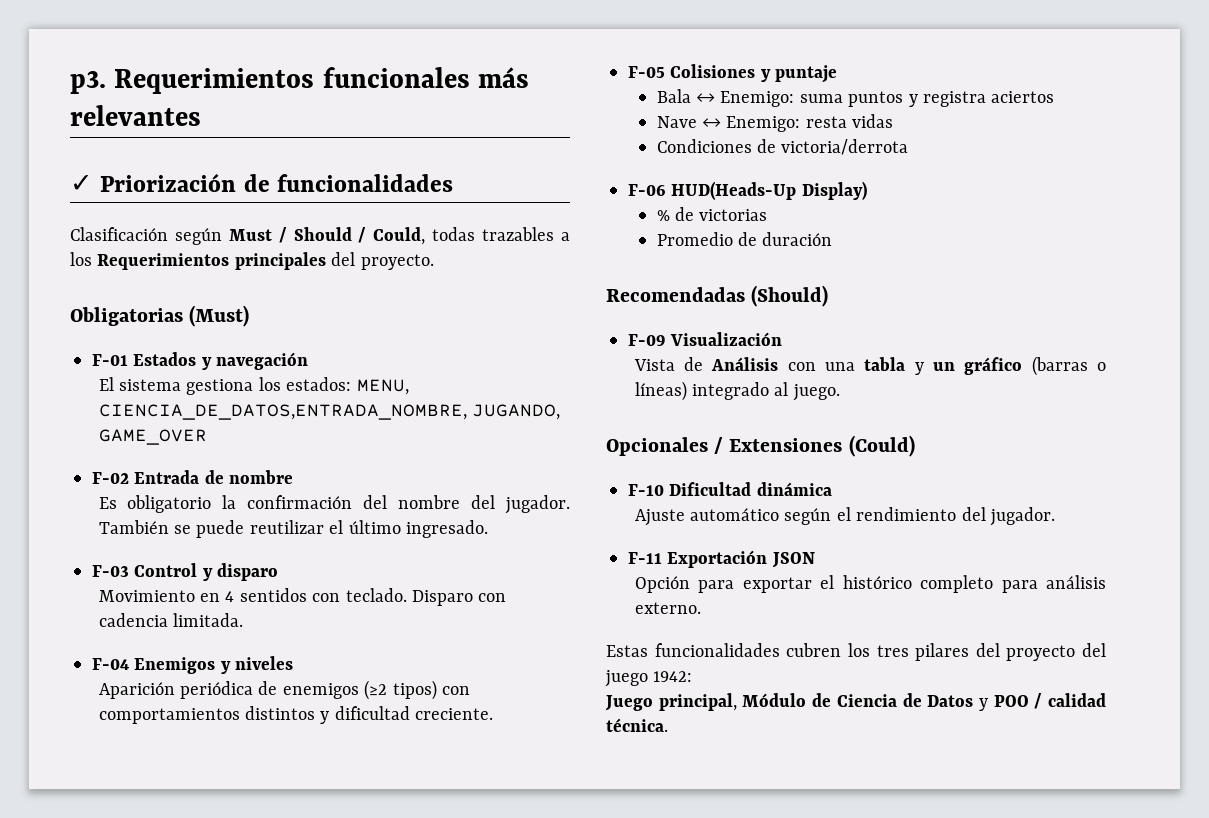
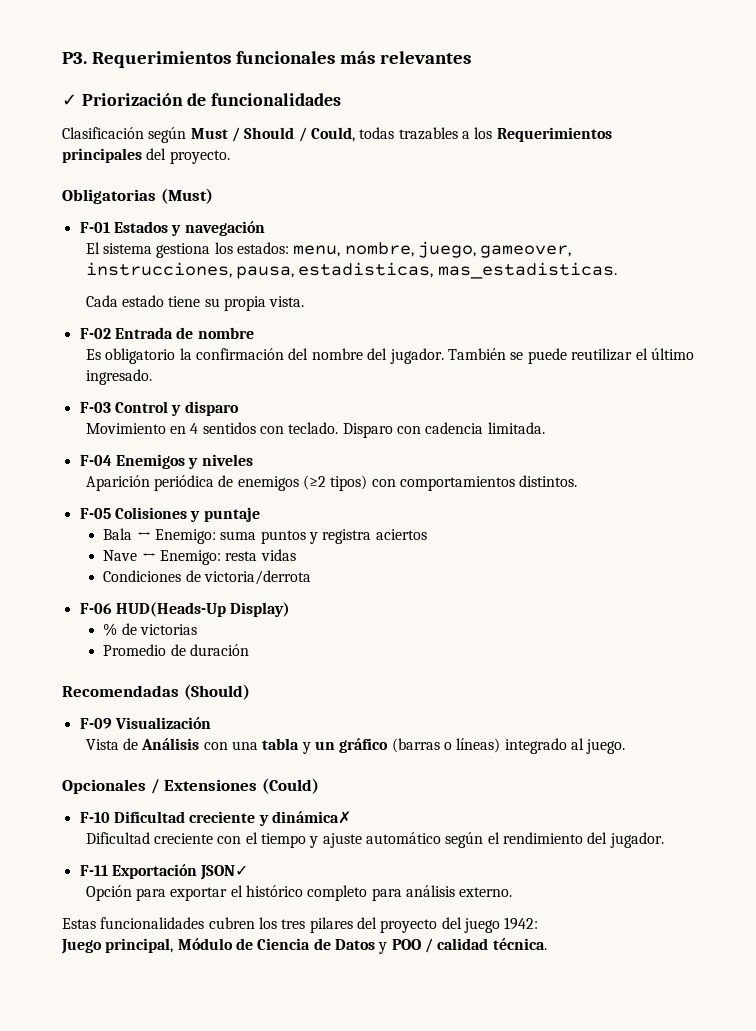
- p3. Requerimientos funcionales más relevantes
+ P3. Requerimientos funcionales más relevantes
- El sistema gestiona los estados: MENU, CIENCIA_DE_DATOS,ENTRADA_NOMBRE, JUGANDO, GAME_OVER
+ El sistema gestiona los estados: menu, nombre, juego, gameover, instrucciones, pausa, estadisticas, mas_estadisticas.
+ Cada estado tiene su propia vista.
- Aparición periódica de enemigos (≥2 tipos) con comportamientos distintos y dificultad creciente.
+ Aparición periódica de enemigos (≥2 tipos) con comportamientos distintos.
- F-10 Dificultad dinámica
- Ajuste automático según el rendimiento del jugador.
+ F-10 Dificultad creciente y dinámica✗
+ Dificultad creciente con el tiempo y ajuste automático según el rendimiento del jugador.
- F-11 Exportación JSON
+ F-11 Exportación JSON✓

